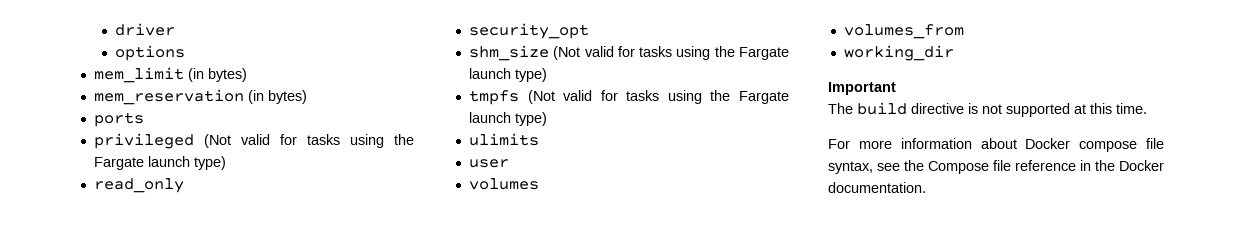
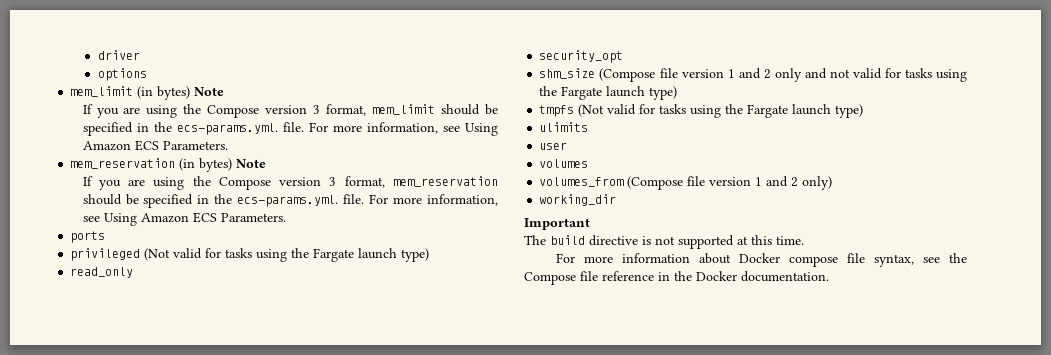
- mem_limit (in bytes)
- mem_reservation (in bytes)
+ mem_limit (in bytes) Note
+ If you are using the Compose version 3 format, mem_limit should be specified in the ecs-params.yml. file. For more information, see Using Amazon ECS Parameters.
+ mem_reservation (in bytes) Note
+ If you are using the Compose version 3 format, mem_reservation should be specified in the ecs-params.yml. file. For more information, see Using Amazon ECS Parameters.
- shm_size (Not valid for tasks using the Fargate launch type)
+ shm_size (Compose file version 1 and 2 only and not valid for tasks using the Fargate launch type)
- volumes_from
+ volumes_from (Compose file version 1 and 2 only)

